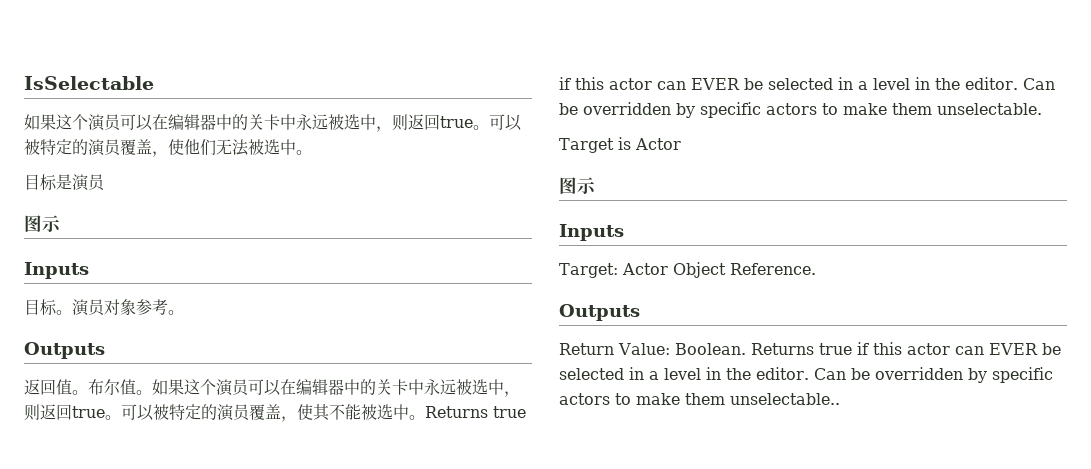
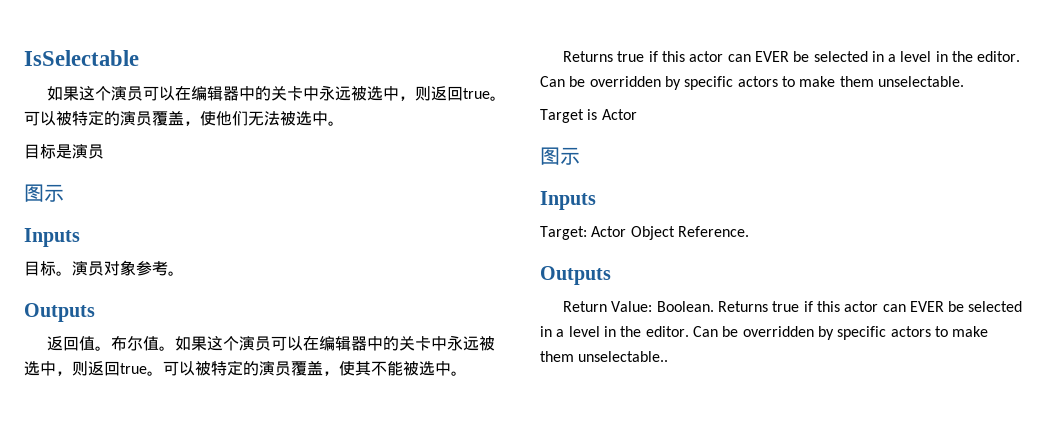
- 可以被特定的演员覆盖，使其不能被选中。Returns true if this actor can EVER be selected in a level in the editor.
+ 可以被特定的演员覆盖，使其不能被选中。
+ Returns true if this actor can EVER be selected in a level in the editor.

